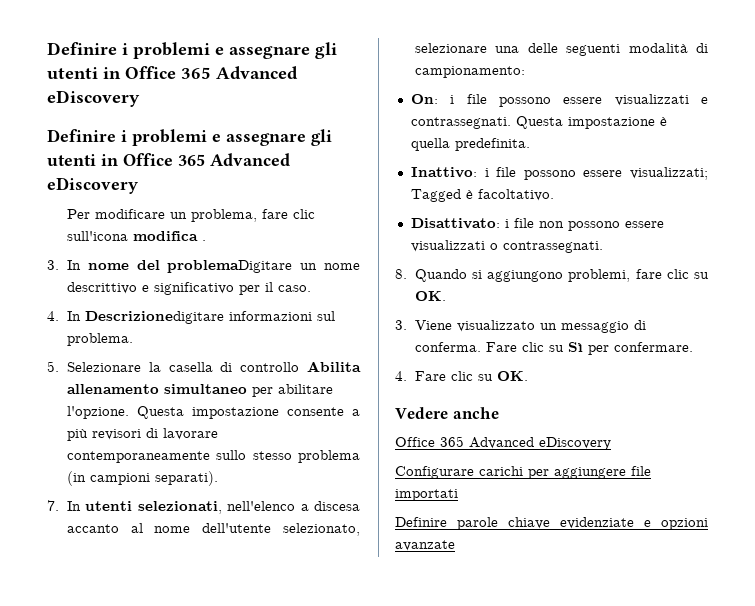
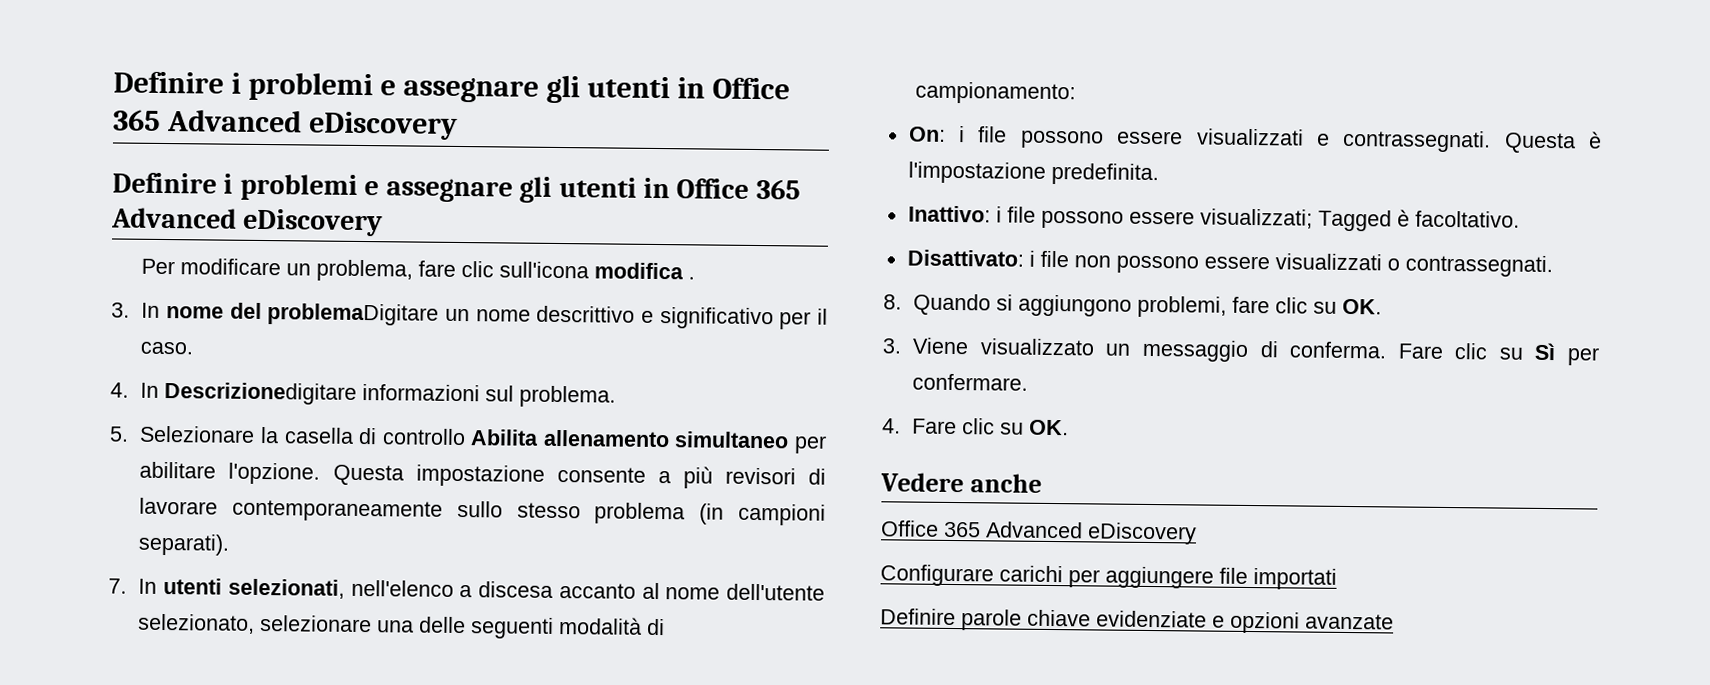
- Questa impostazione è quella predefinita.
+ Questa è l'impostazione predefinita.

